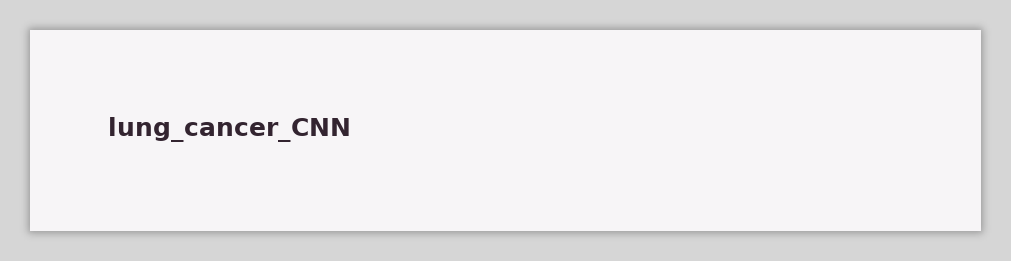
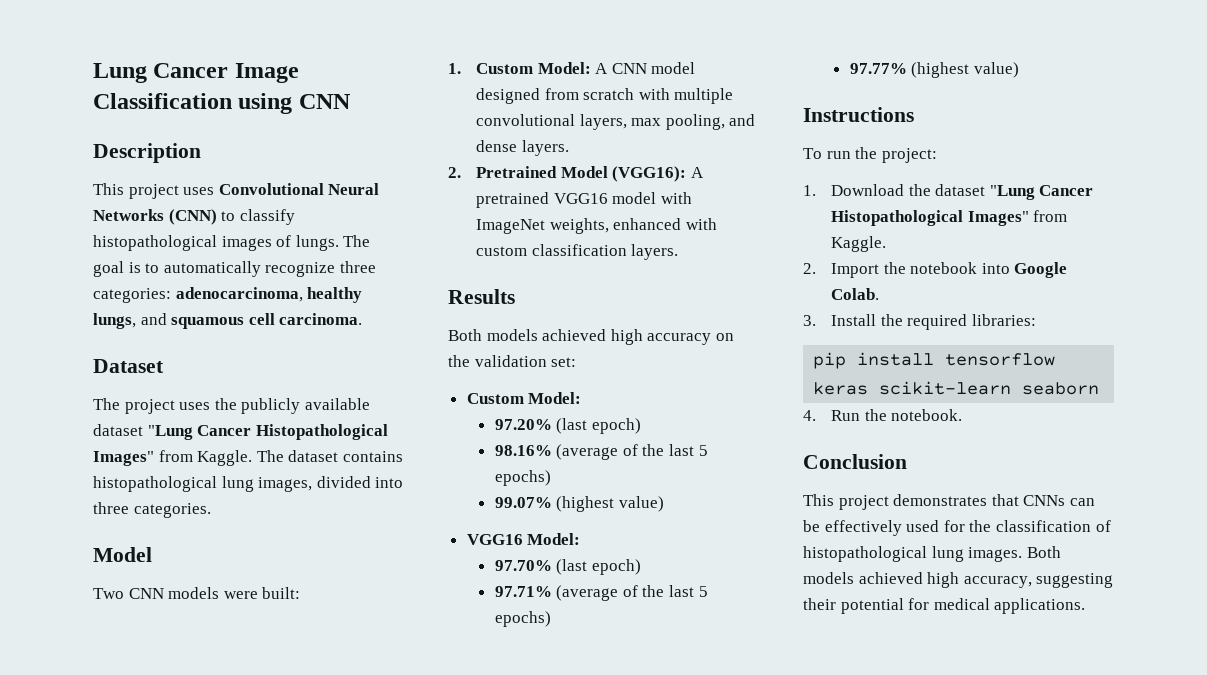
- lung_cancer_CNN
+ Lung Cancer Image Classification using CNN
+ Description
+ This project uses Convolutional Neural Networks (CNN) to classify histopathological images of lungs. The goal is to automatically recognize three categories: adenocarcinoma, healthy lungs, and squamous cell carcinoma.
+ Dataset
+ The project uses the publicly available dataset "Lung Cancer Histopathological Images" from Kaggle. The dataset contains histopathological lung images, divided into three categories.
+ Model
+ Two CNN models were built:
+ 1. Custom Model: A CNN model designed from scratch with multiple convolutional layers, max pooling, and dense layers.
+ 2. Pretrained Model (VGG16): A pretrained VGG16 model with ImageNet weights, enhanced with custom classification layers.
+ Results
+ Both models achieved high accuracy on the validation set:
+ Custom Model:
+ 97.20% (last epoch)
+ 98.16% (average of the last 5 epochs)
+ 99.07% (highest value)
+ VGG16 Model:
+ 97.70% (last epoch)
+ 97.71% (average of the last 5 epochs)
+ 97.77% (highest value)
+ Instructions
+ To run the project:
+ 1. Download the dataset "Lung Cancer Histopathological Images" from Kaggle.
+ 2. Import the notebook into Google Colab.
+ 3. Install the required libraries:
+ pip install tensorflow keras scikit-learn seaborn
+ 4. Run the notebook.
+ Conclusion
+ This project demonstrates that CNNs can be effectively used for the classification of histopathological lung images. Both models achieved high accuracy, suggesting their potential for medical applications.

